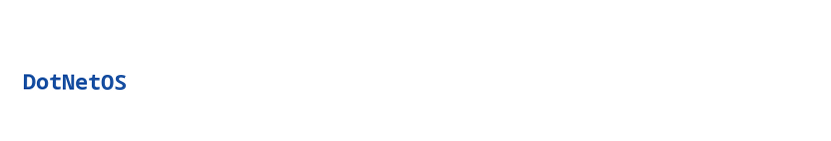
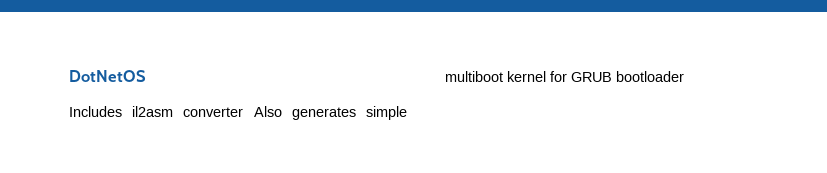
+ Includes il2asm converter Also generates simple multiboot kernel for GRUB bootloader

